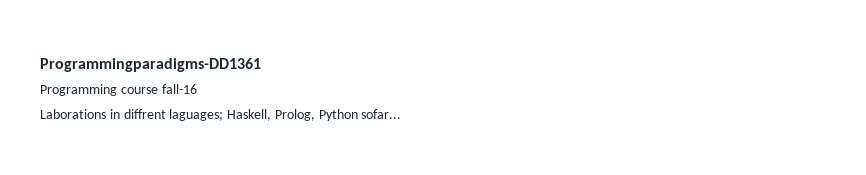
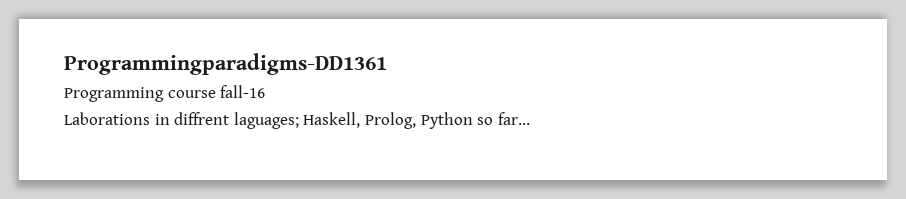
- Laborations in diffrent laguages; Haskell, Prolog, Python sofar...
+ Laborations in diffrent laguages; Haskell, Prolog, Python so far...

